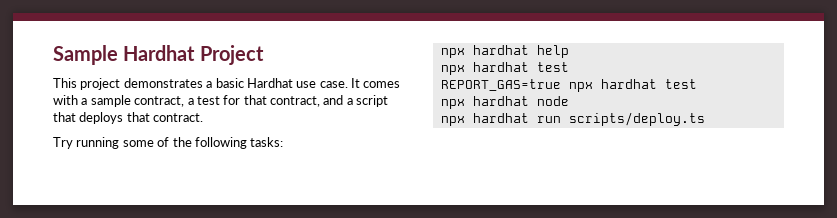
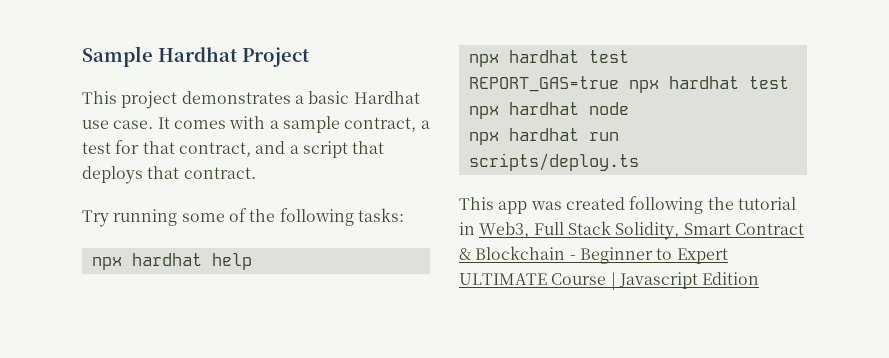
+ This app was created following the tutorial in Web3, Full Stack Solidity, Smart Contract & Blockchain - Beginner to Expert ULTIMATE Course | Javascript Edition

